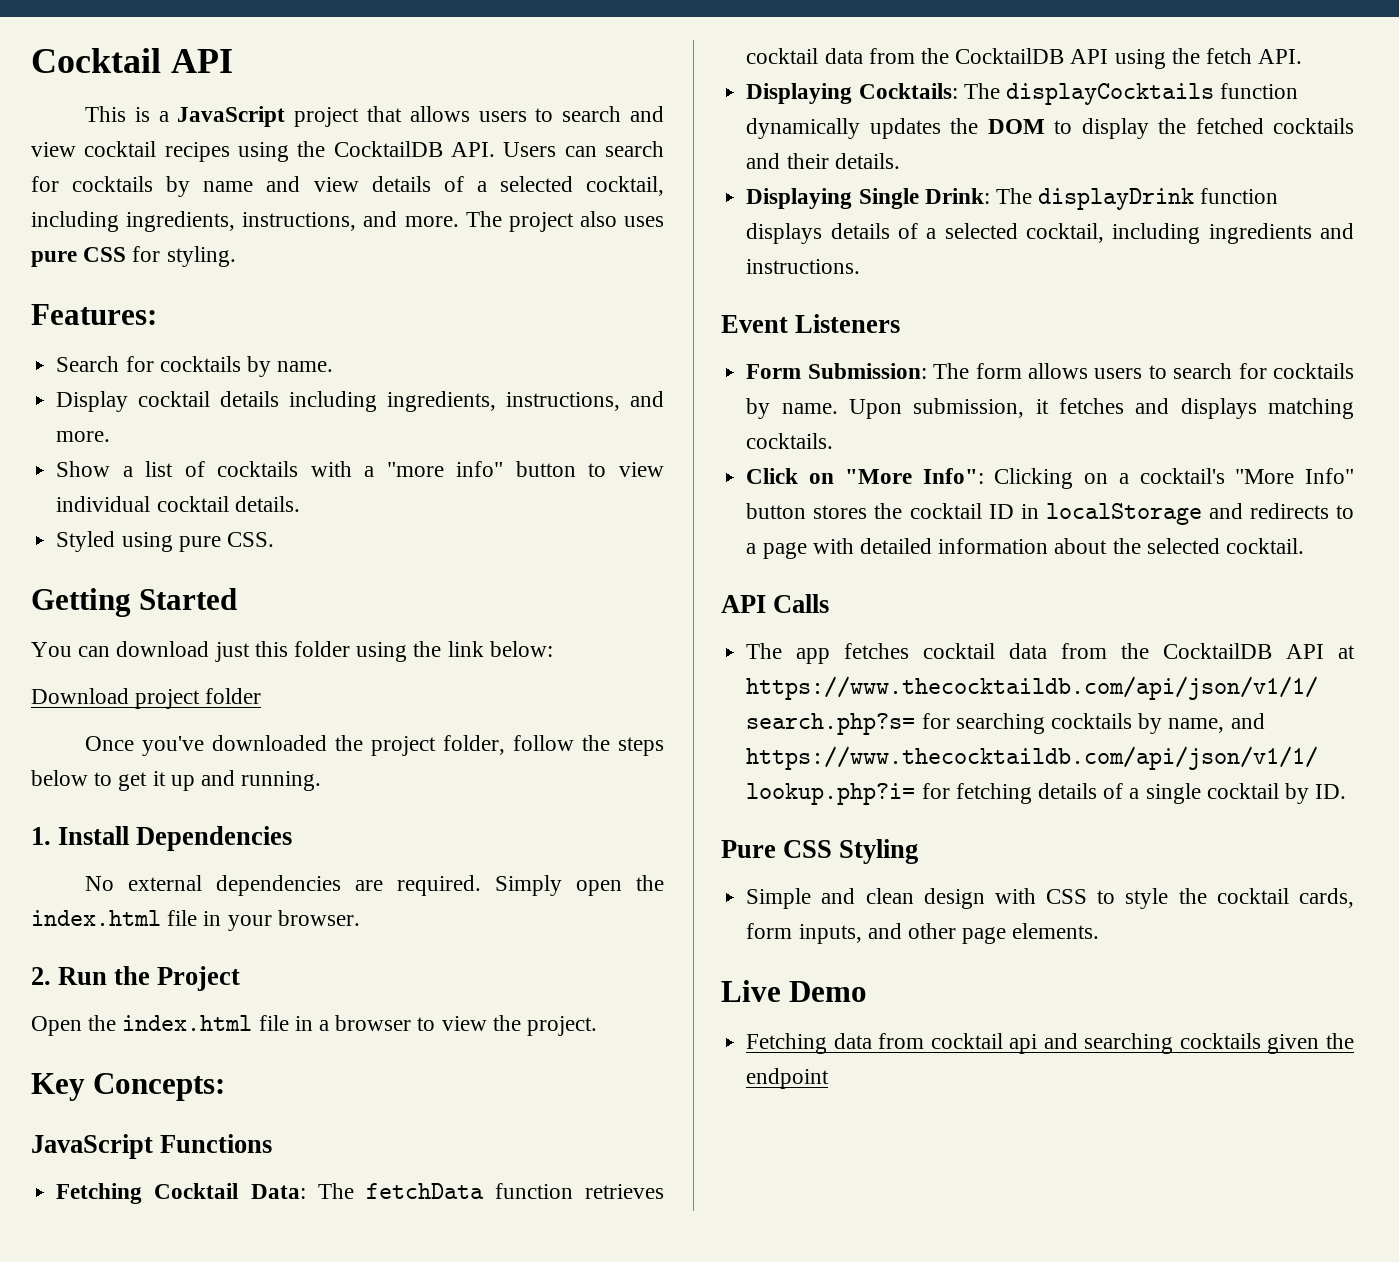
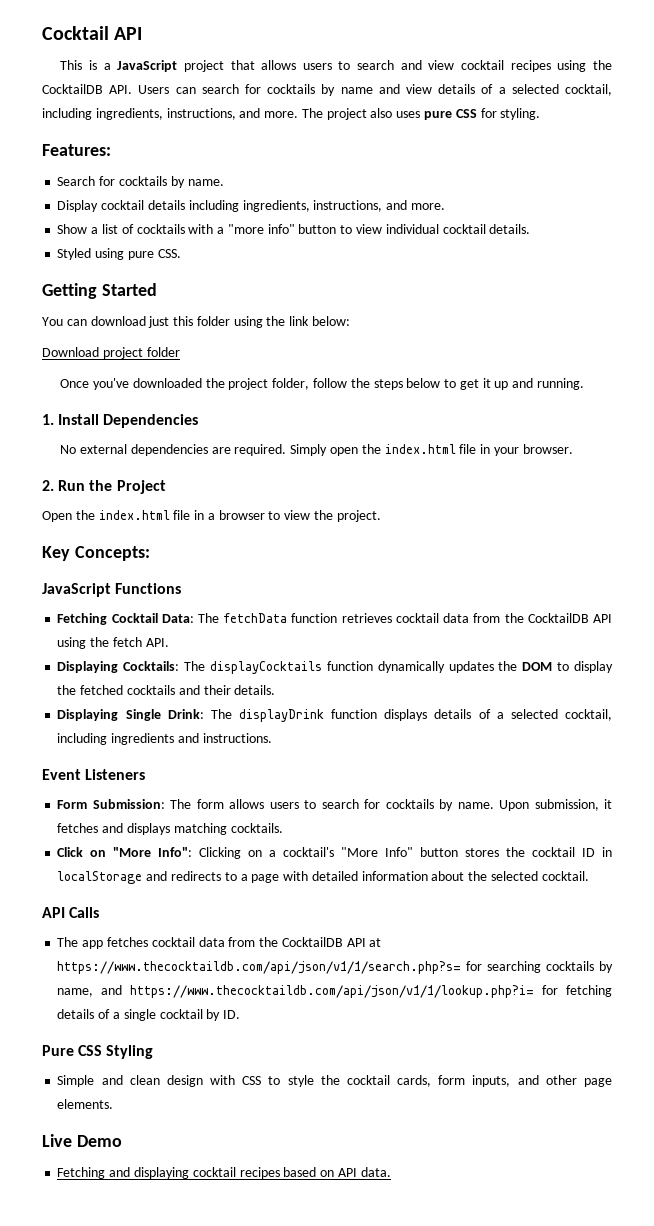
- Fetching data from cocktail api and searching cocktails given the endpoint
+ Fetching and displaying cocktail recipes based on API data.

